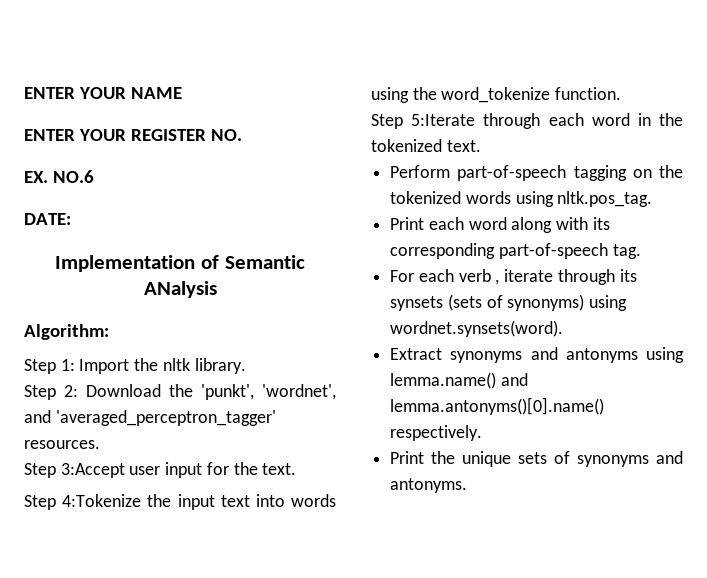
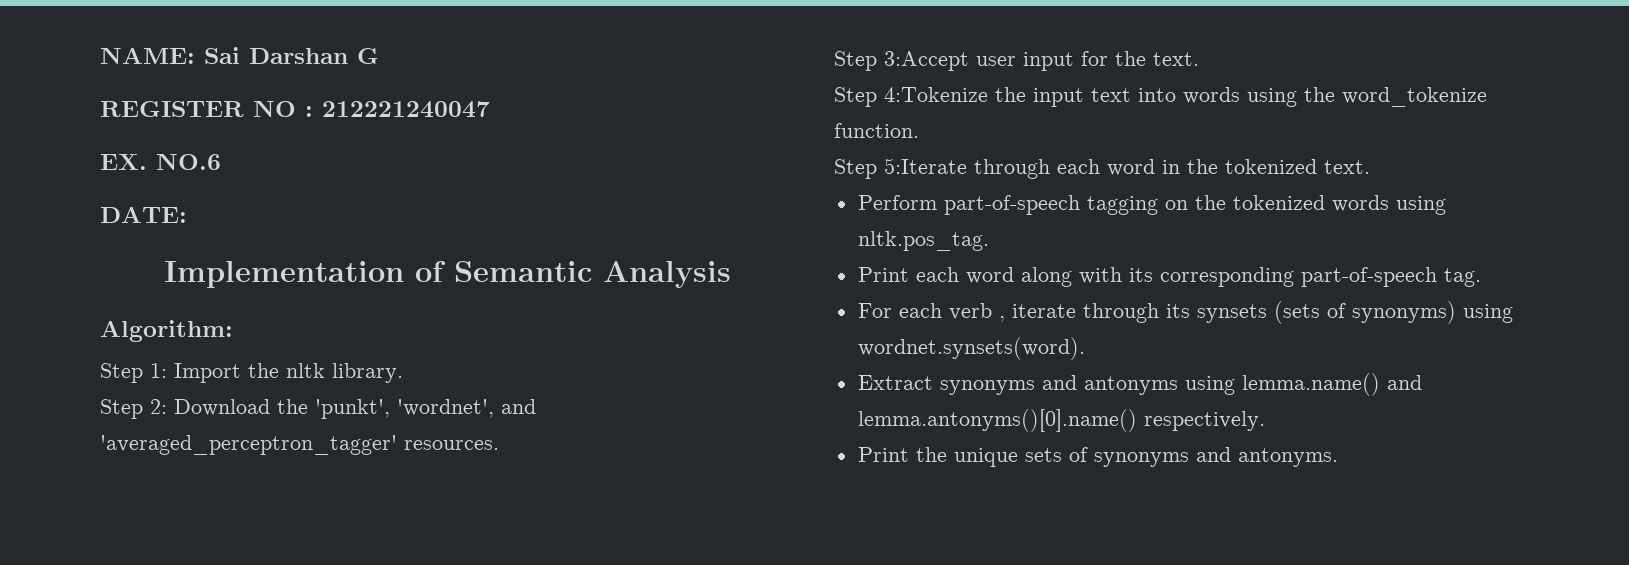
- ENTER YOUR NAME
- ENTER YOUR REGISTER NO.
+ NAME: Sai Darshan G
+ REGISTER NO : 212221240047
- Implementation of Semantic ANalysis
+ Implementation of Semantic Analysis

